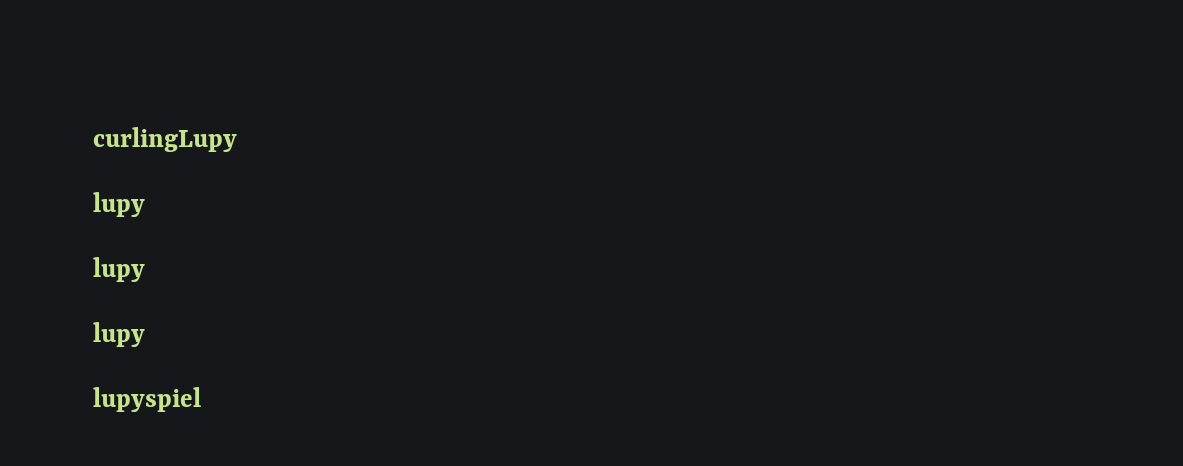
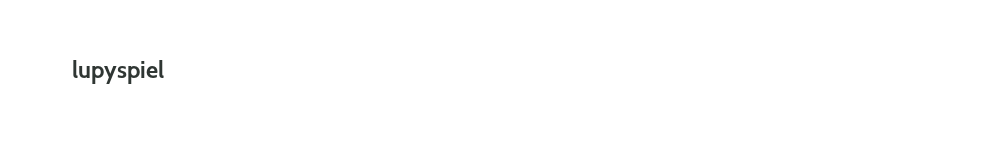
- curlingLupy
- lupy
- lupy
- lupy

